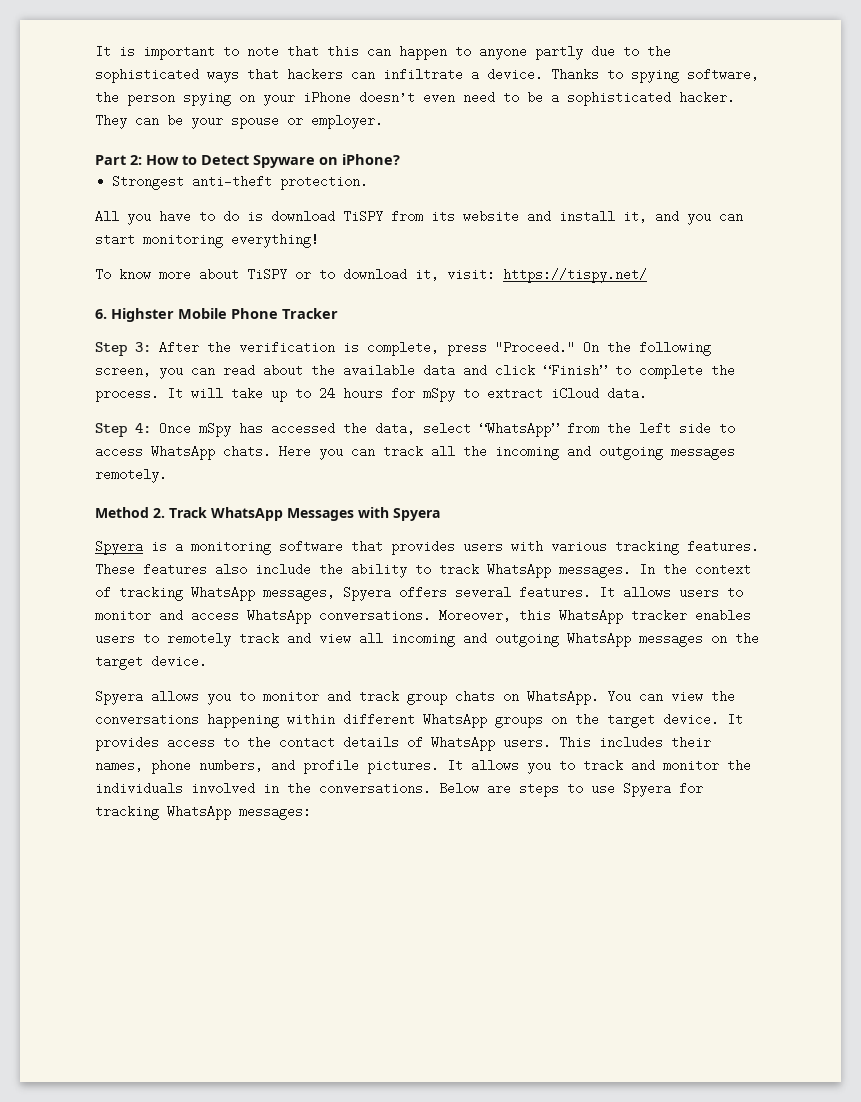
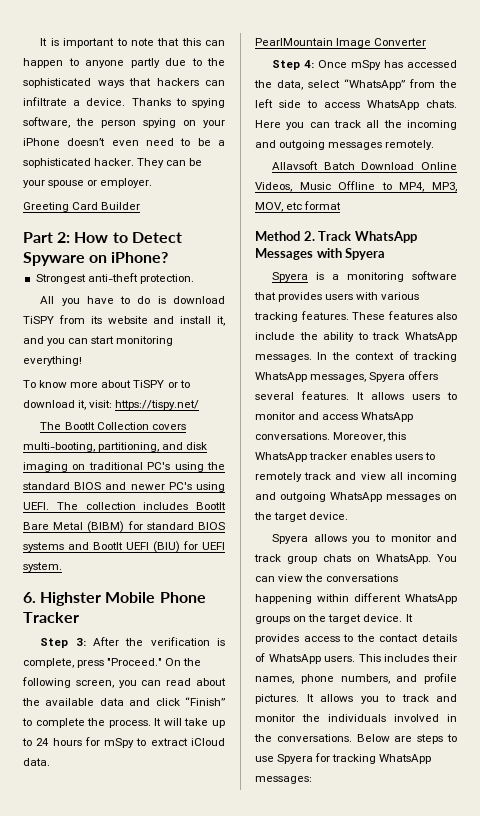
+ Greeting Card Builder
+ The BootIt Collection covers multi-booting, partitioning, and disk imaging on traditional PC's using the standard BIOS and newer PC's using UEFI. The collection includes BootIt Bare Metal (BIBM) for standard BIOS systems and BootIt UEFI (BIU) for UEFI system.
+ PearlMountain Image Converter
+ Allavsoft Batch Download Online Videos, Music Offline to MP4, MP3, MOV, etc format

